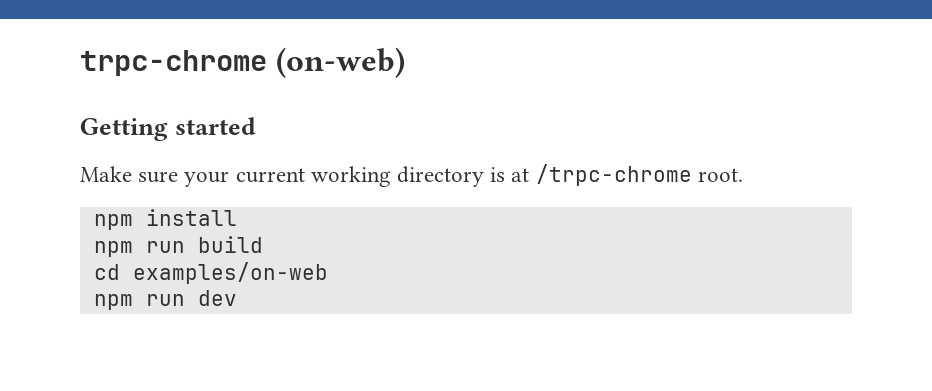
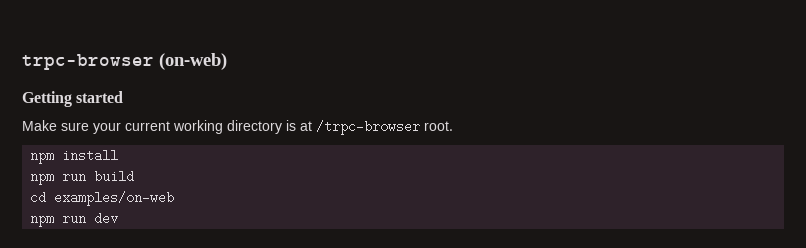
- trpc-chrome (on-web)
+ trpc-browser (on-web)
- Make sure your current working directory is at /trpc-chrome root.
+ Make sure your current working directory is at /trpc-browser root.

